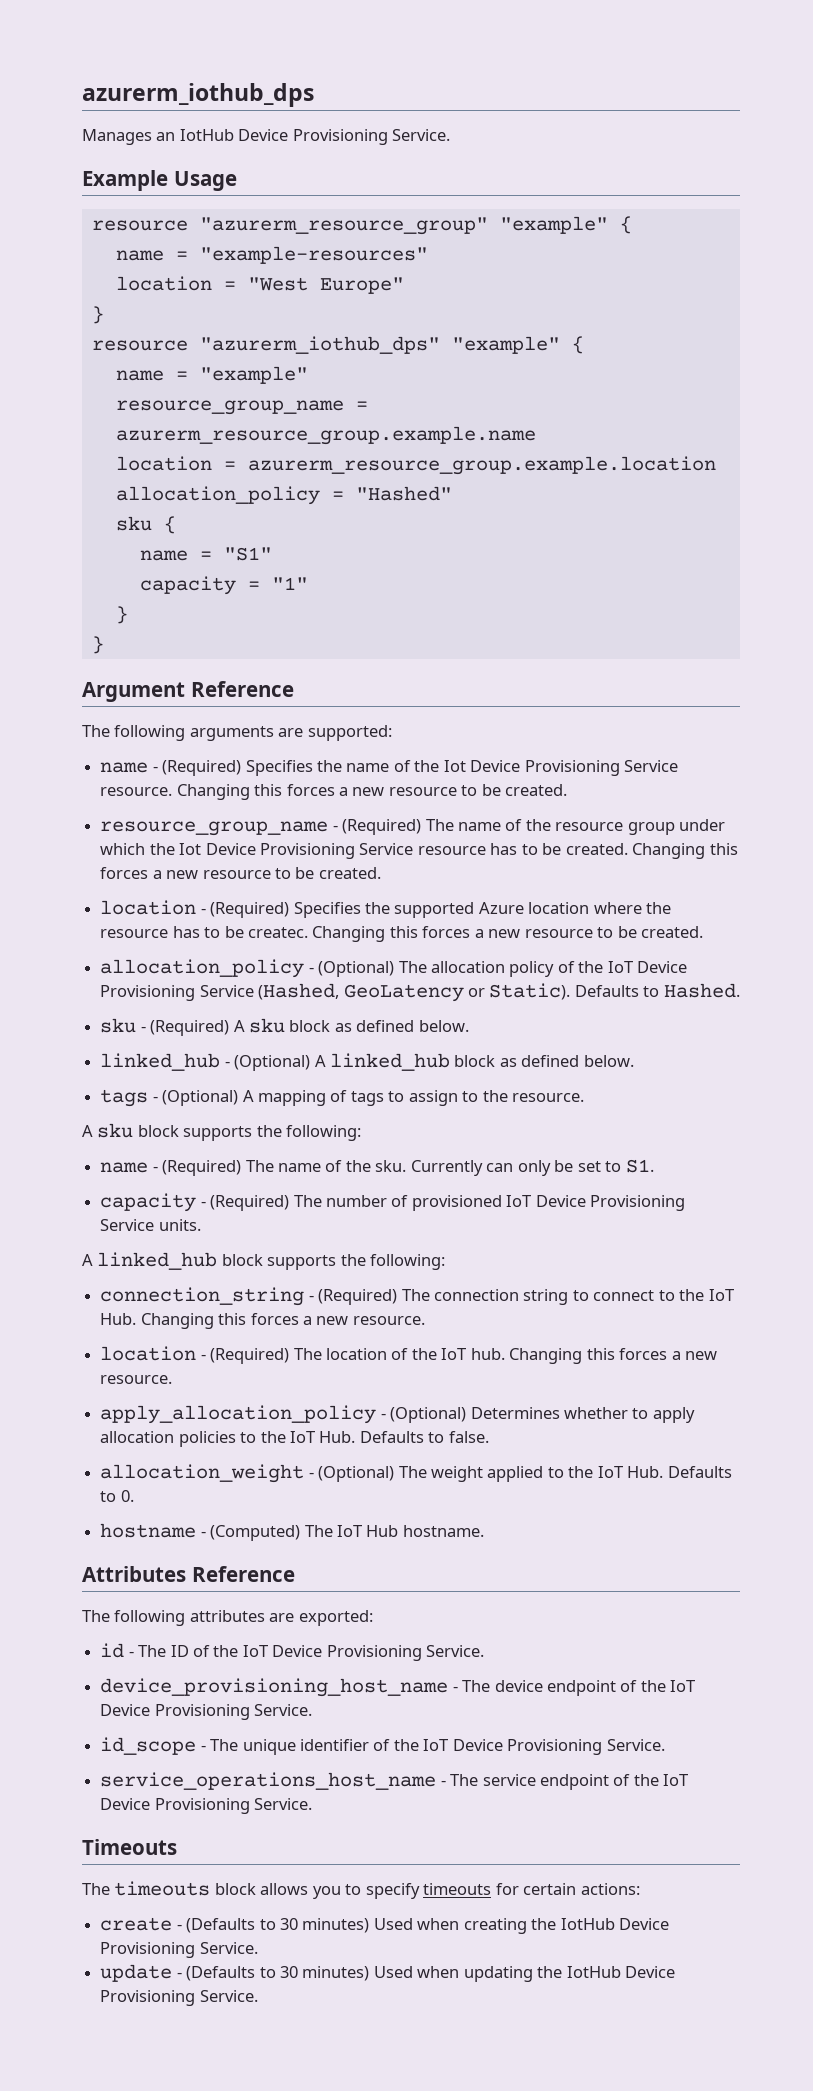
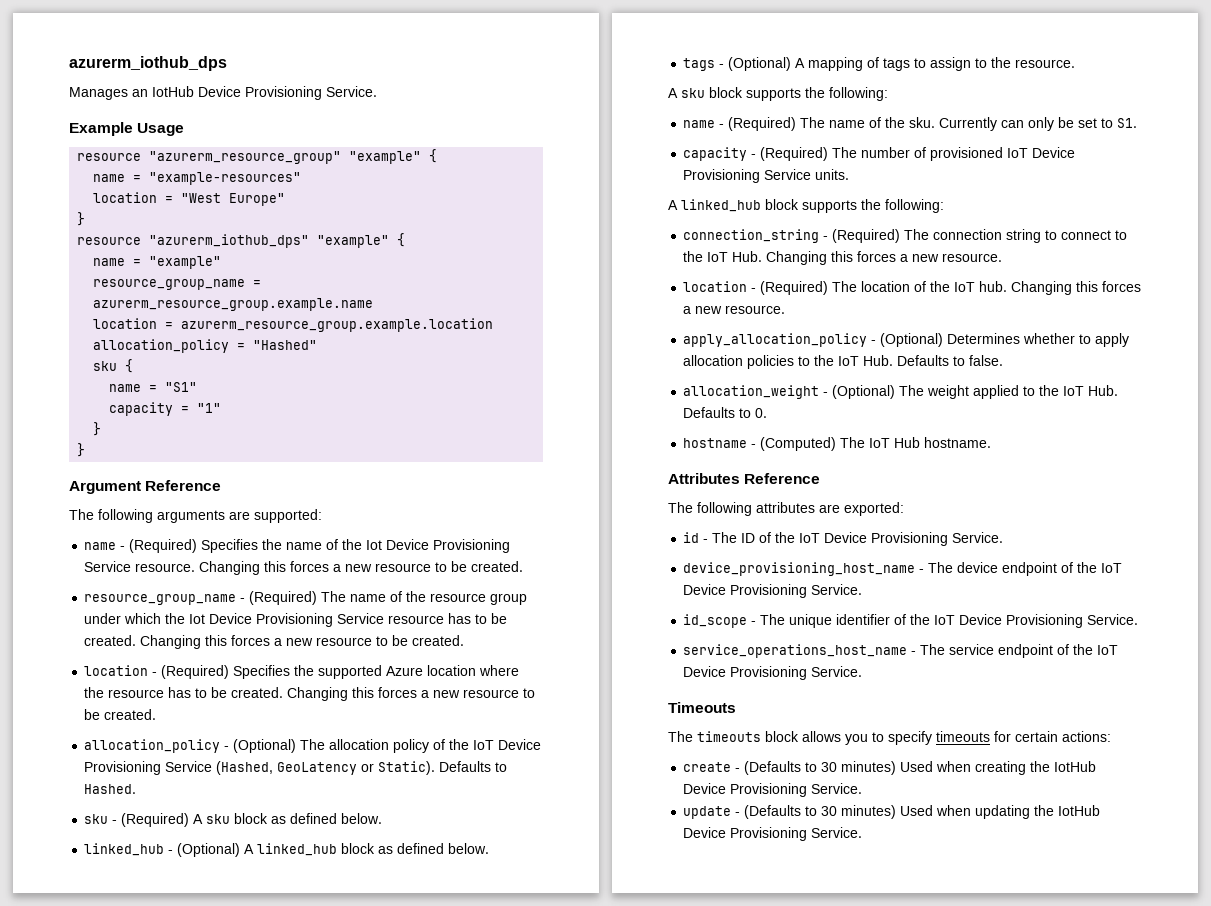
- location - (Required) Specifies the supported Azure location where the resource has to be createc.
+ location - (Required) Specifies the supported Azure location where the resource has to be created.

